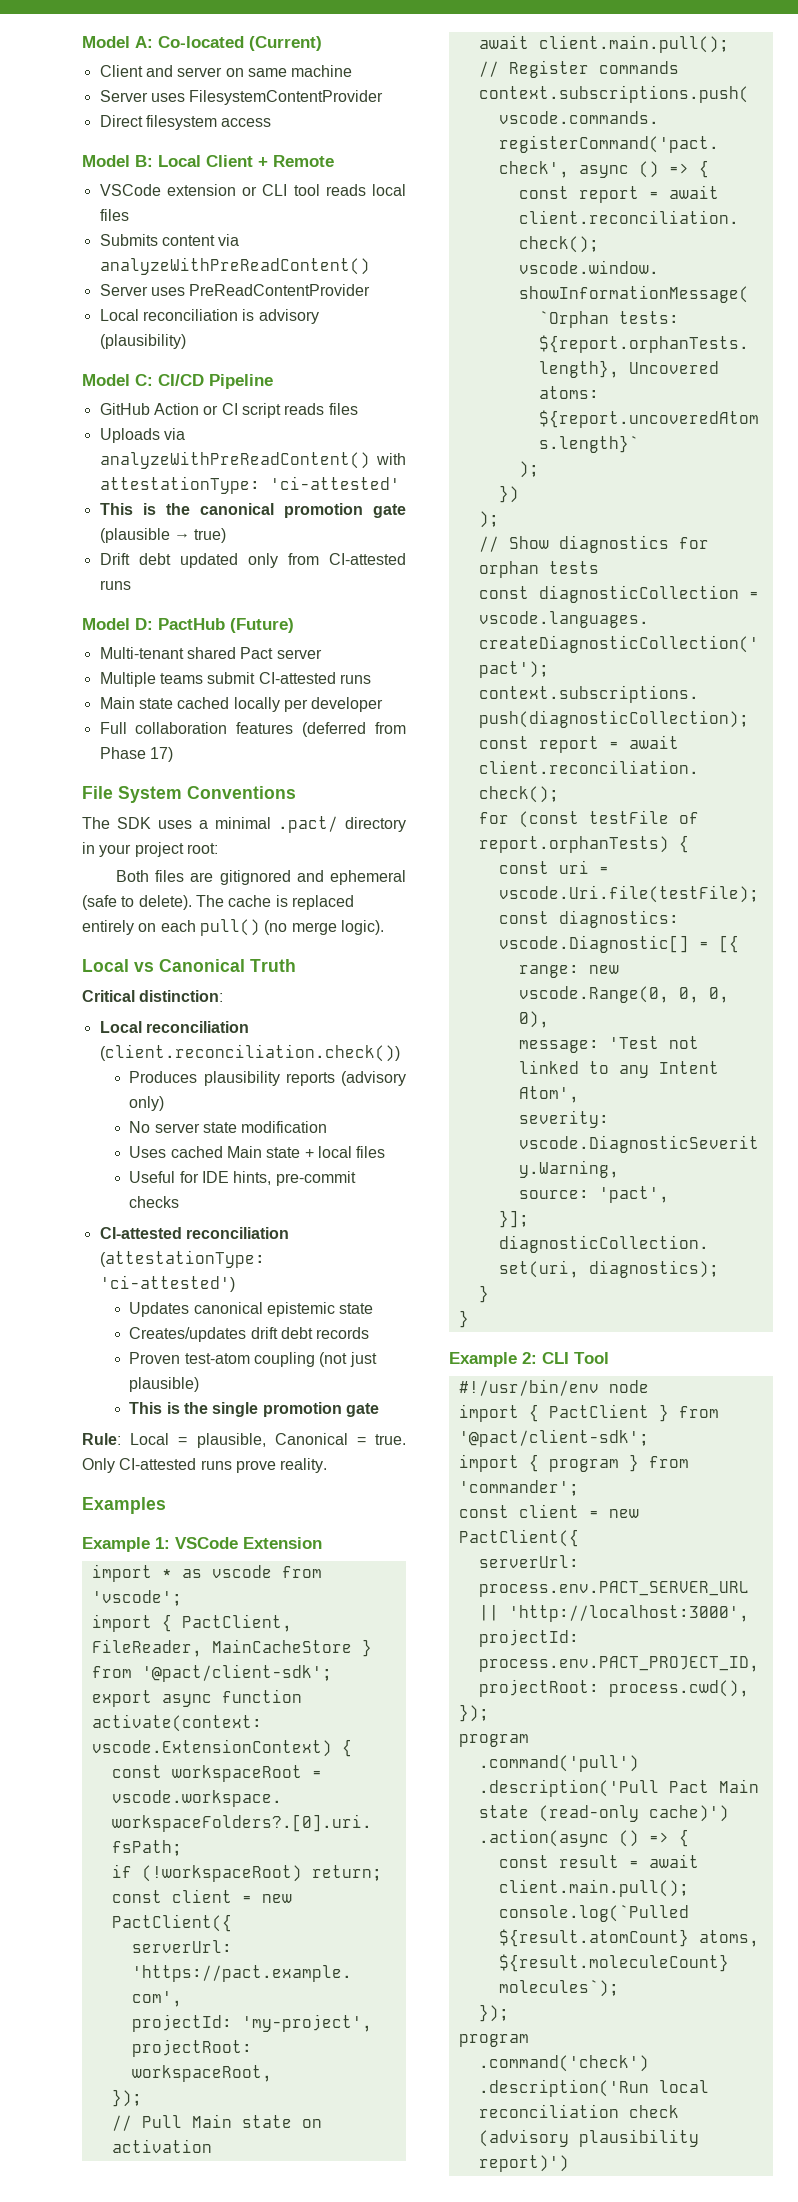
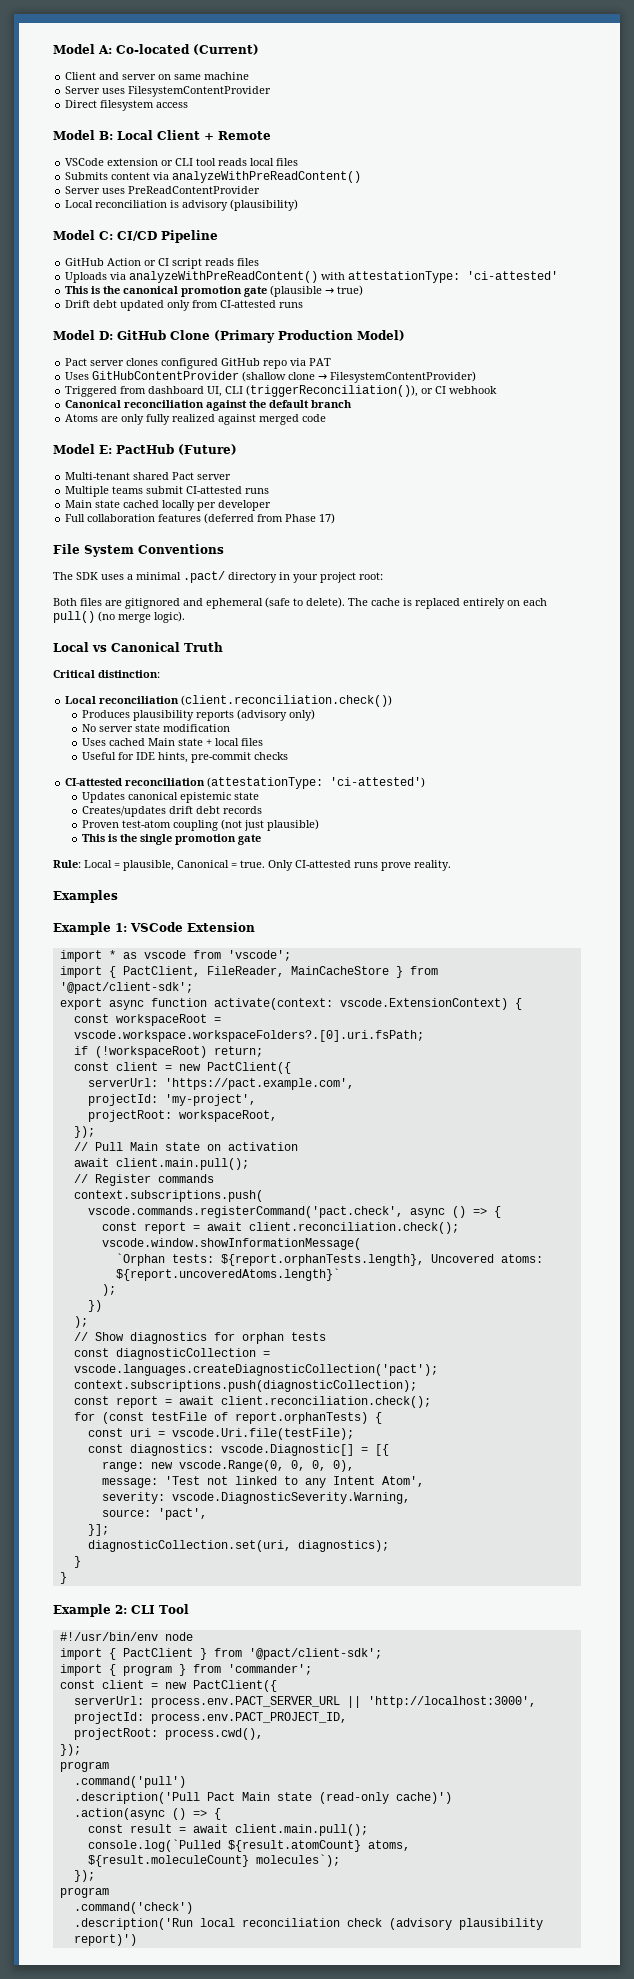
- Model D: PactHub (Future)
+ Model D: GitHub Clone (Primary Production Model)
+ Pact server clones configured GitHub repo via PAT
+ Uses GitHubContentProvider (shallow clone → FilesystemContentProvider)
+ Triggered from dashboard UI, CLI (triggerReconciliation()), or CI webhook
+ Canonical reconciliation against the default branch
+ Atoms are only fully realized against merged code
+ Model E: PactHub (Future)

